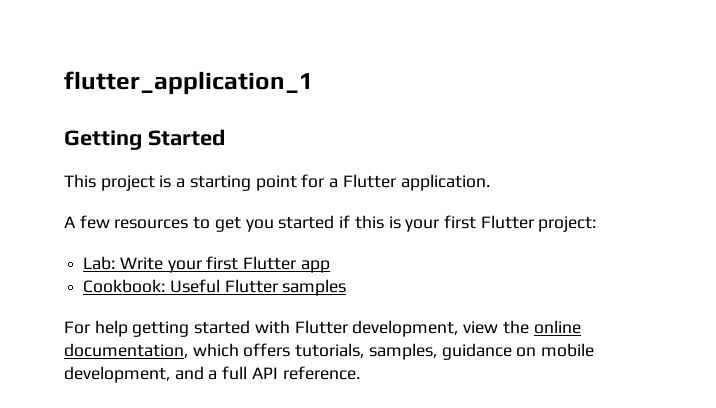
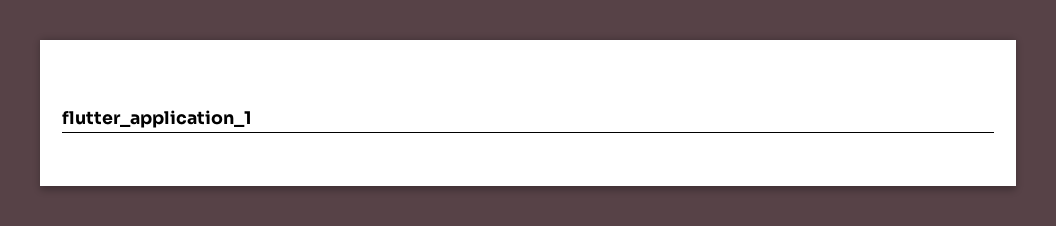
- Getting Started
- This project is a starting point for a Flutter application.
- A few resources to get you started if this is your first Flutter project:
- Lab: Write your first Flutter app
- Cookbook: Useful Flutter samples
- For help getting started with Flutter development, view the online documentation, which offers tutorials, samples, guidance on mobile development, and a full API reference.

